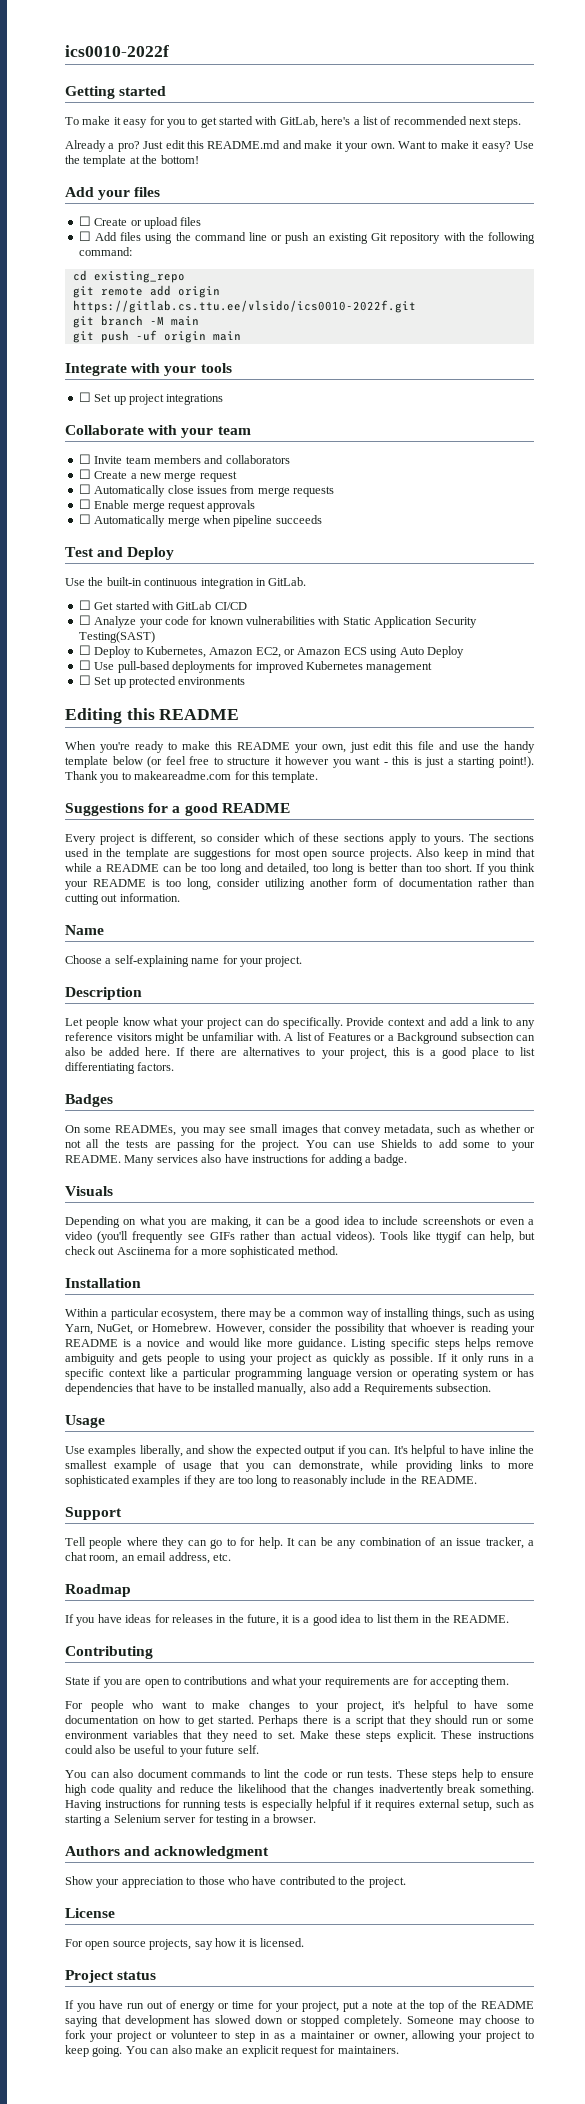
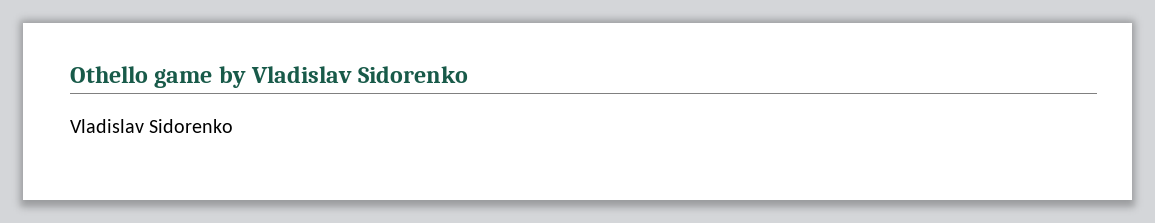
- ics0010-2022f
- Getting started
- To make it easy for you to get started with GitLab, here's a list of recommended next steps.
- Already a pro? Just edit this README.md and make it your own. Want to make it easy? Use the template at the bottom!
- Add your files
- ☐ Create or upload files
- ☐ Add files using the command line or push an existing Git repository with the following command:
- cd existing_repo
- git remote add origin https://gitlab.cs.ttu.ee/vlsido/ics0010-2022f.git
- git branch -M main
- git push -uf origin main
- Integrate with your tools
- ☐ Set up project integrations
- Collaborate with your team
- ☐ Invite team members and collaborators
- ☐ Create a new merge request
- ☐ Automatically close issues from merge requests
- ☐ Enable merge request approvals
- ☐ Automatically merge when pipeline succeeds
- Test and Deploy
- Use the built-in continuous integration in GitLab.
- ☐ Get started with GitLab CI/CD
- ☐ Analyze your code for known vulnerabilities with Static Application Security Testing(SAST)
- ☐ Deploy to Kubernetes, Amazon EC2, or Amazon ECS using Auto Deploy
- ☐ Use pull-based deployments for improved Kubernetes management
- ☐ Set up protected environments
- Editing this README
- When you're ready to make this README your own, just edit this file and use the handy template below (or feel free to structure it however you want - this is just a starting point!). Thank you to makeareadme.com for this template.
- Suggestions for a good README
- Every project is different, so consider which of these sections apply to yours. The sections used in the template are suggestions for most open source projects. Also keep in mind that while a README can be too long and detailed, too long is better than too short. If you think your README is too long, consider utilizing another form of documentation rather than cutting out information.
- Name
- Choose a self-explaining name for your project.
- Description
- Let people know what your project can do specifically. Provide context and add a link to any reference visitors might be unfamiliar with. A list of Features or a Background subsection can also be added here. If there are alternatives to your project, this is a good place to list differentiating factors.
- Badges
- On some READMEs, you may see small images that convey metadata, such as whether or not all the tests are passing for the project. You can use Shields to add some to your README. Many services also have instructions for adding a badge.
- Visuals
- Depending on what you are making, it can be a good idea to include screenshots or even a video (you'll frequently see GIFs rather than actual videos). Tools like ttygif can help, but check out Asciinema for a more sophisticated method.
- Installation
- Within a particular ecosystem, there may be a common way of installing things, such as using Yarn, NuGet, or Homebrew. However, consider the possibility that whoever is reading your README is a novice and would like more guidance. Listing specific steps helps remove ambiguity and gets people to using your project as quickly as possible. If it only runs in a specific context like a particular programming language version or operating system or has dependencies that have to be installed manually, also add a Requirements subsection.
- Usage
- Use examples liberally, and show the expected output if you can. It's helpful to have inline the smallest example of usage that you can demonstrate, while providing links to more sophisticated examples if they are too long to reasonably include in the README.
- Support
- Tell people where they can go to for help. It can be any combination of an issue tracker, a chat room, an email address, etc.
- Roadmap
- If you have ideas for releases in the future, it is a good idea to list them in the README.
- Contributing
- State if you are open to contributions and what your requirements are for accepting them.
- For people who want to make changes to your project, it's helpful to have some documentation on how to get started. Perhaps there is a script that they should run or some environment variables that they need to set. Make these steps explicit. These instructions could also be useful to your future self.
- You can also document commands to lint the code or run tests. These steps help to ensure high code quality and reduce the likelihood that the changes inadvertently break something. Having instructions for running tests is especially helpful if it requires external setup, such as starting a Selenium server for testing in a browser.
- Authors and acknowledgment
- Show your appreciation to those who have contributed to the project.
- License
- For open source projects, say how it is licensed.
- Project status
- If you have run out of energy or time for your project, put a note at the top of the README saying that development has slowed down or stopped completely. Someone may choose to fork your project or volunteer to step in as a maintainer or owner, allowing your project to keep going. You can also make an explicit request for maintainers.
+ Othello game by Vladislav Sidorenko
+ Vladislav Sidorenko

